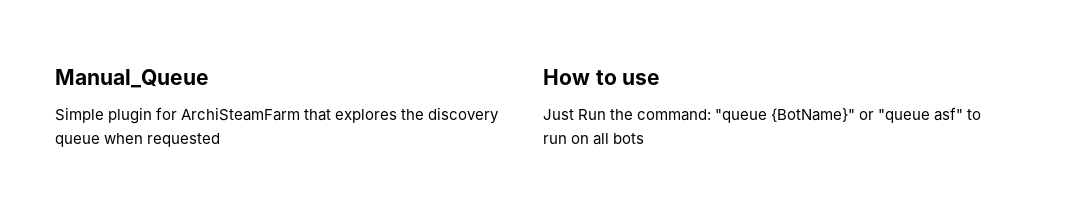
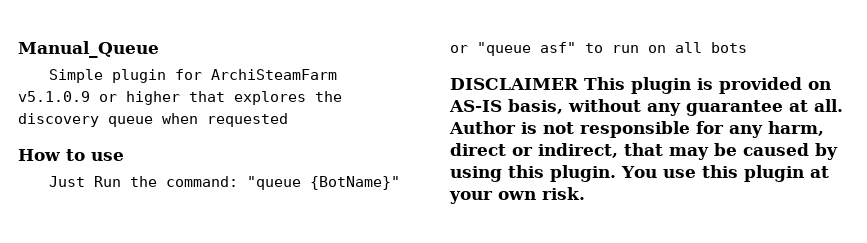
- Simple plugin for ArchiSteamFarm that explores the discovery queue when requested
+ Simple plugin for ArchiSteamFarm v5.1.0.9 or higher that explores the discovery queue when requested
+ DISCLAIMER This plugin is provided on AS-IS basis, without any guarantee at all. Author is not responsible for any harm, direct or indirect, that may be caused by using this plugin. You use this plugin at your own risk.

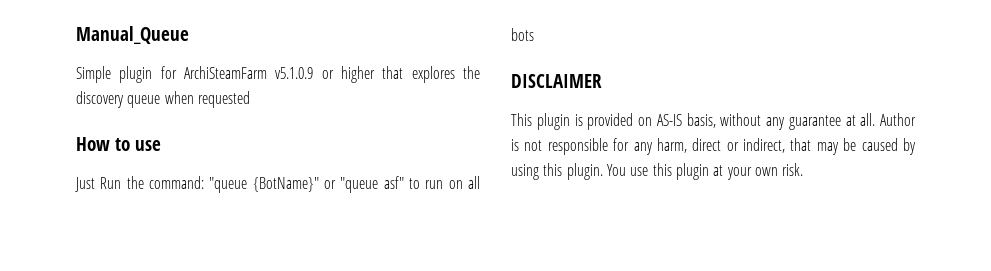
- DISCLAIMER This plugin is provided on AS-IS basis, without any guarantee at all.
+ DISCLAIMER
+ This plugin is provided on AS-IS basis, without any guarantee at all.

